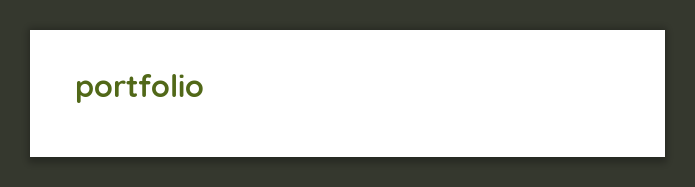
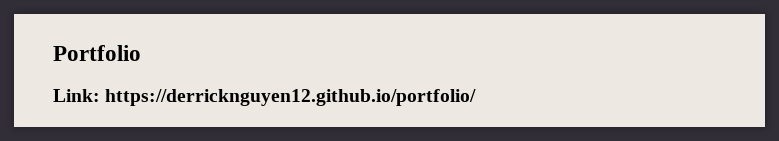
- portfolio
+ Portfolio
+ Link: https://derricknguyen12.github.io/portfolio/

